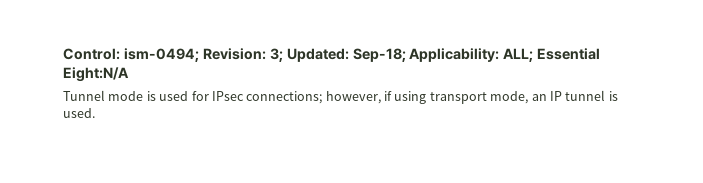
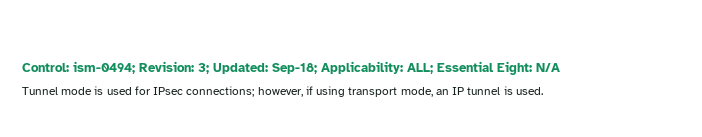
- Control: ism-0494; Revision: 3; Updated: Sep-18; Applicability: ALL; Essential Eight:N/A
+ Control: ism-0494; Revision: 3; Updated: Sep-18; Applicability: ALL; Essential Eight: N/A

